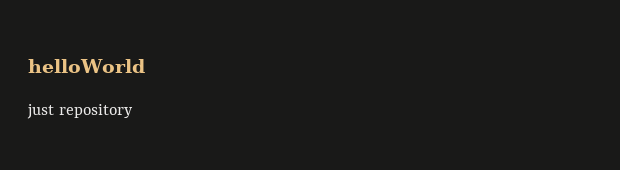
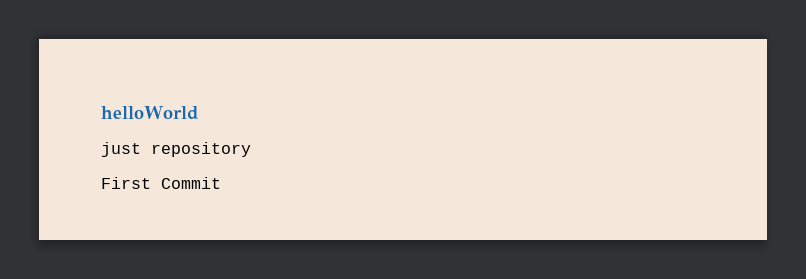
+ First Commit

